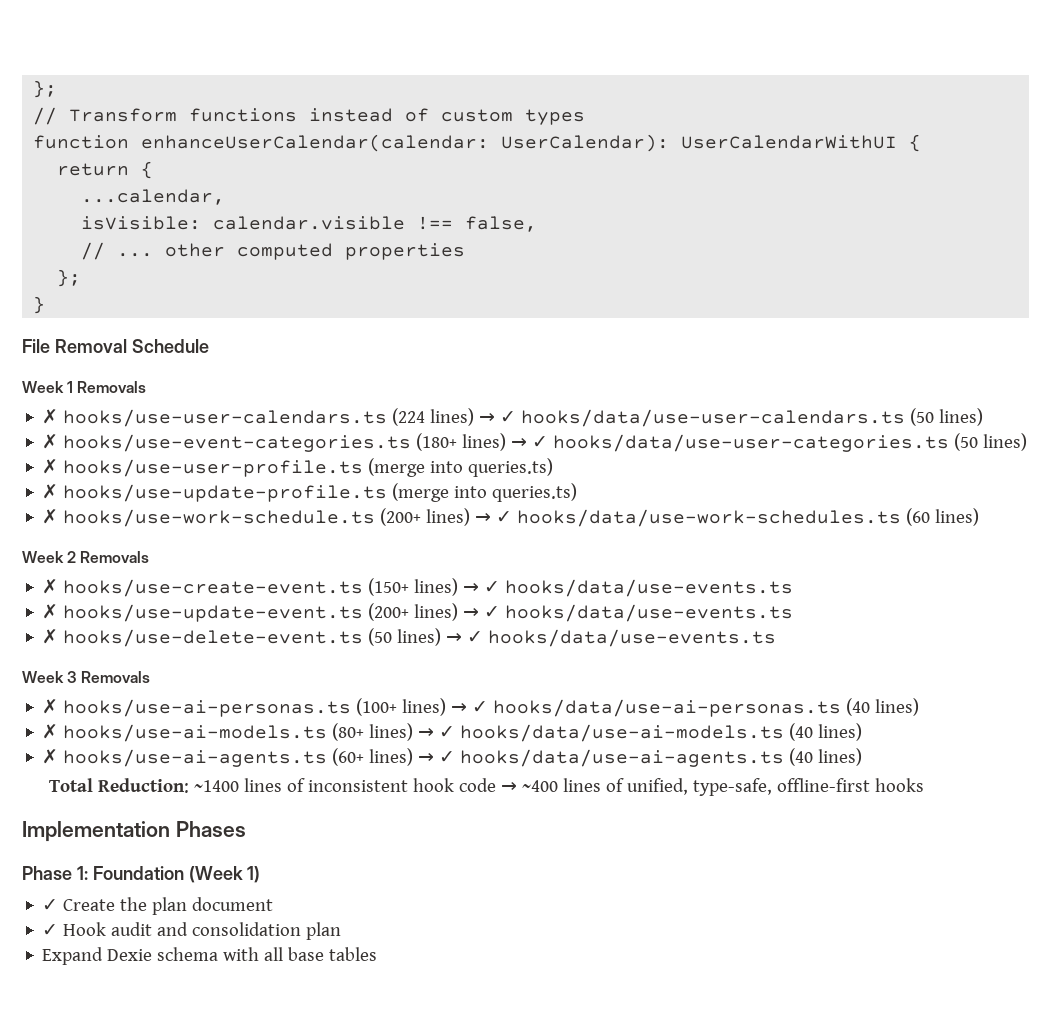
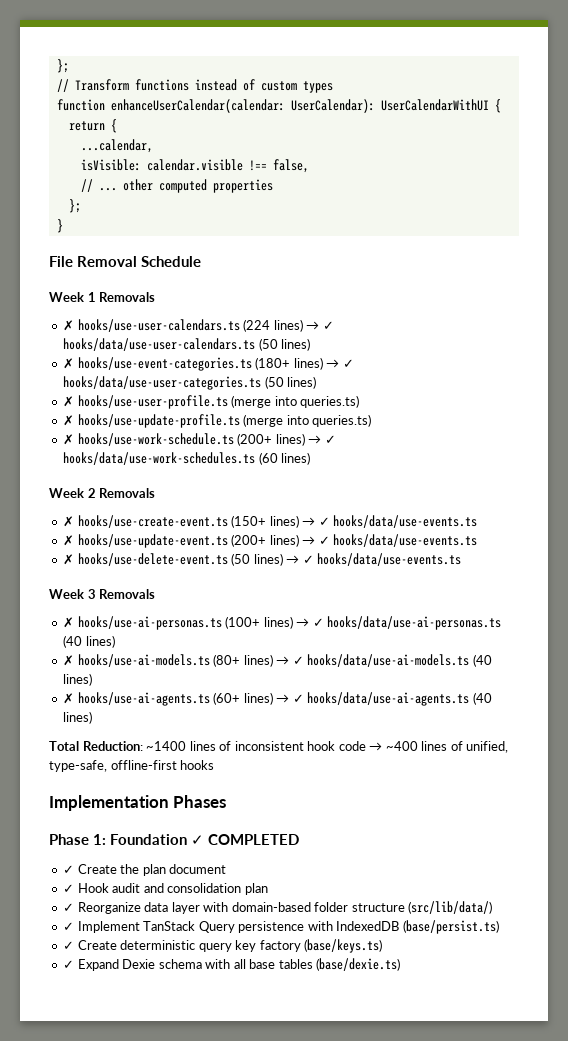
- Phase 1: Foundation (Week 1)
+ Phase 1: Foundation ✓ COMPLETED
- Expand Dexie schema with all base tables
+ ✓ Reorganize data layer with domain-based folder structure (src/lib/data/)
+ ✓ Implement TanStack Query persistence with IndexedDB (base/persist.ts)
+ ✓ Create deterministic query key factory (base/keys.ts)
+ ✓ Expand Dexie schema with all base tables (base/dexie.ts)

